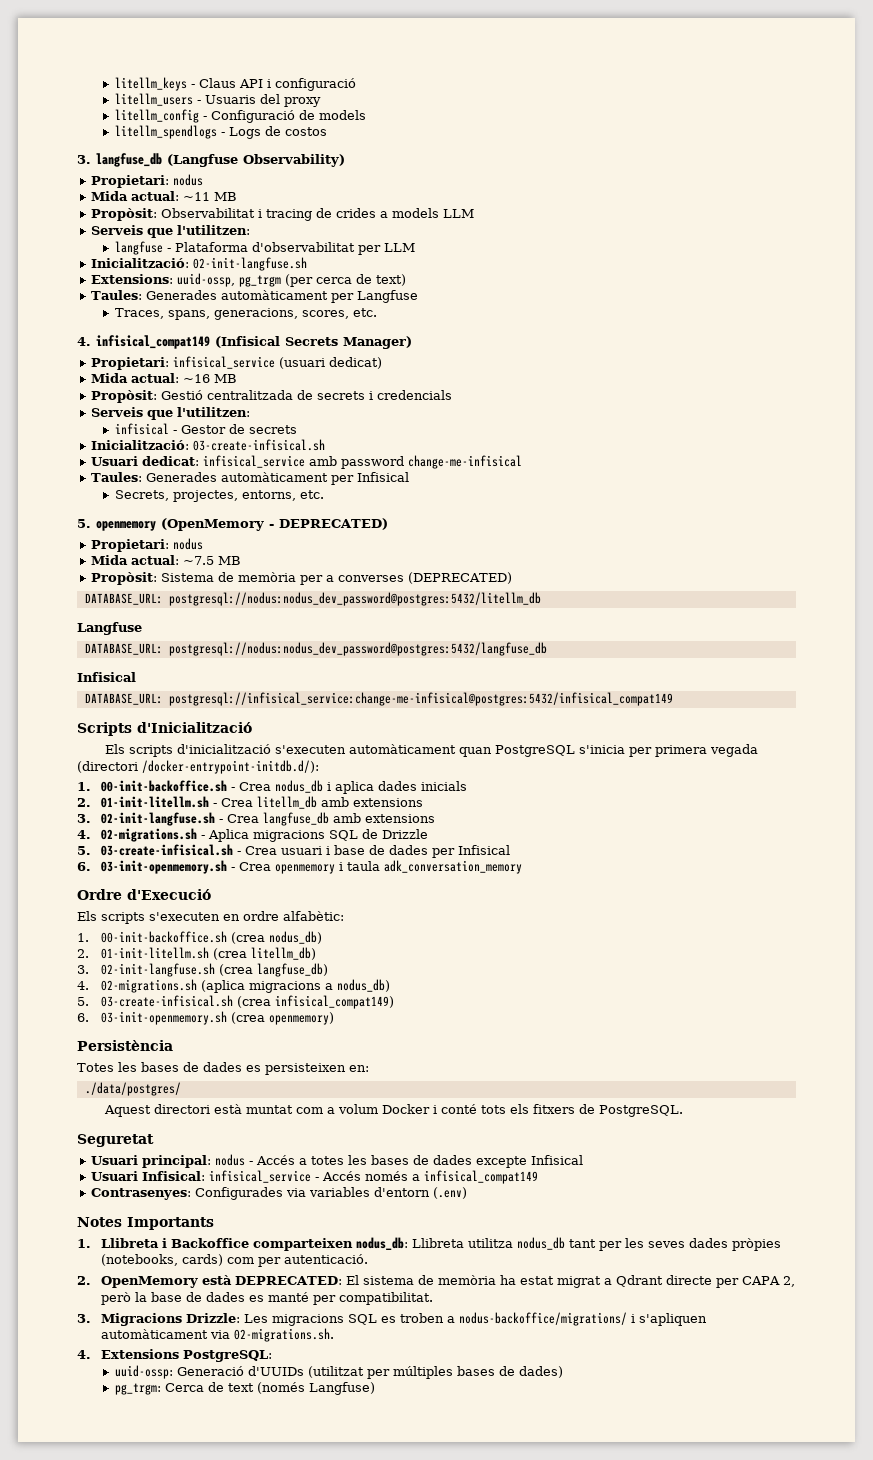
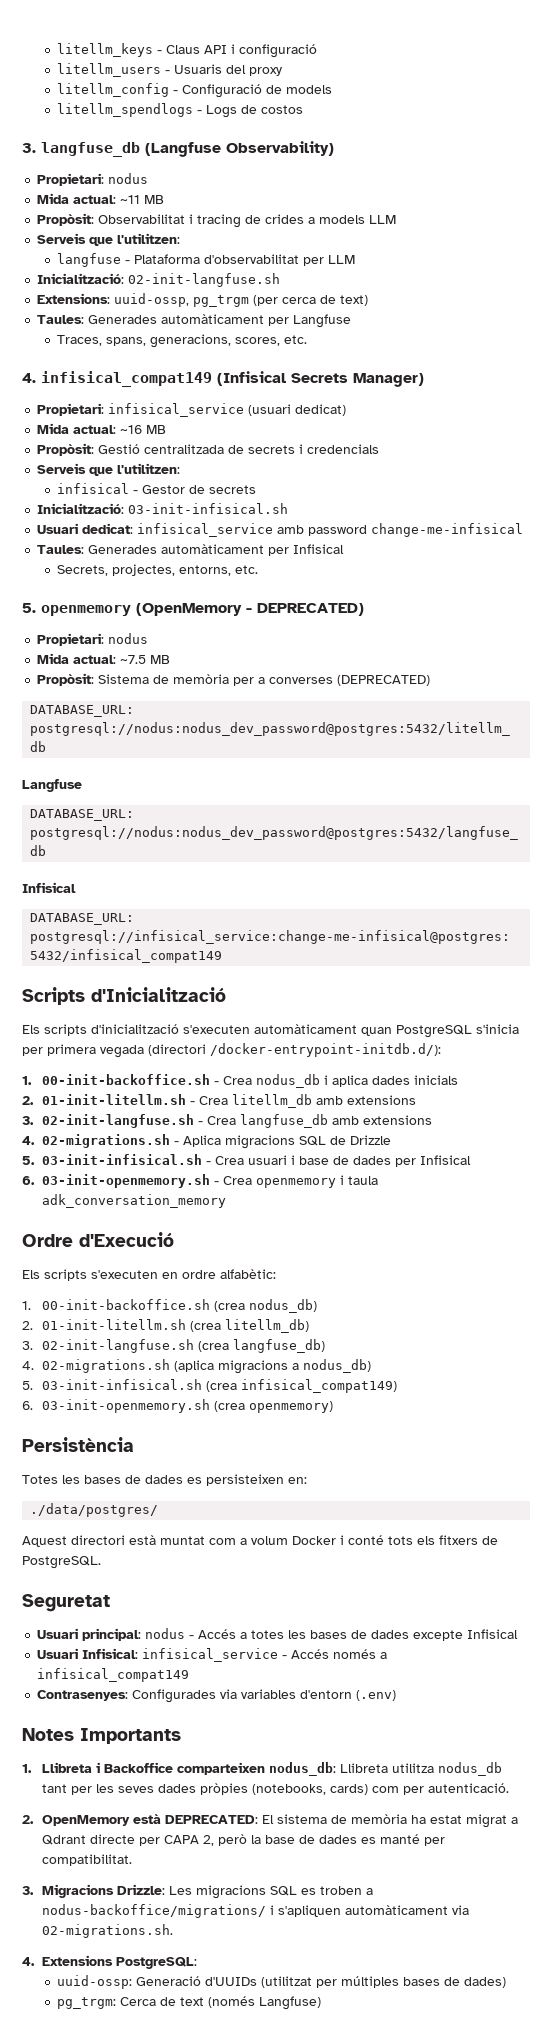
- Inicialització: 03-create-infisical.sh
+ Inicialització: 03-init-infisical.sh
- 5. 03-create-infisical.sh - Crea usuari i base de dades per Infisical
+ 5. 03-init-infisical.sh - Crea usuari i base de dades per Infisical
- 5. 03-create-infisical.sh (crea infisical_compat149)
+ 5. 03-init-infisical.sh (crea infisical_compat149)

